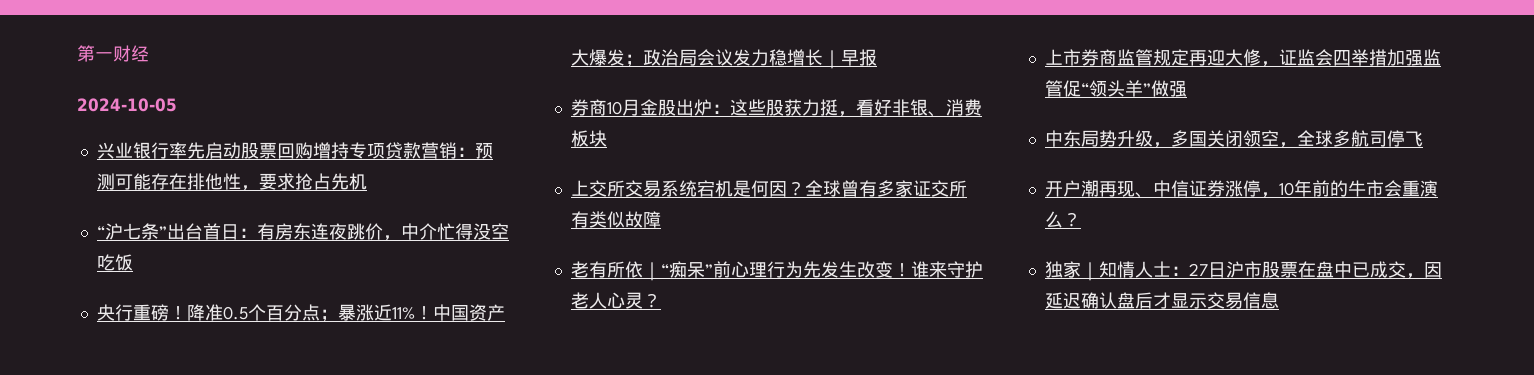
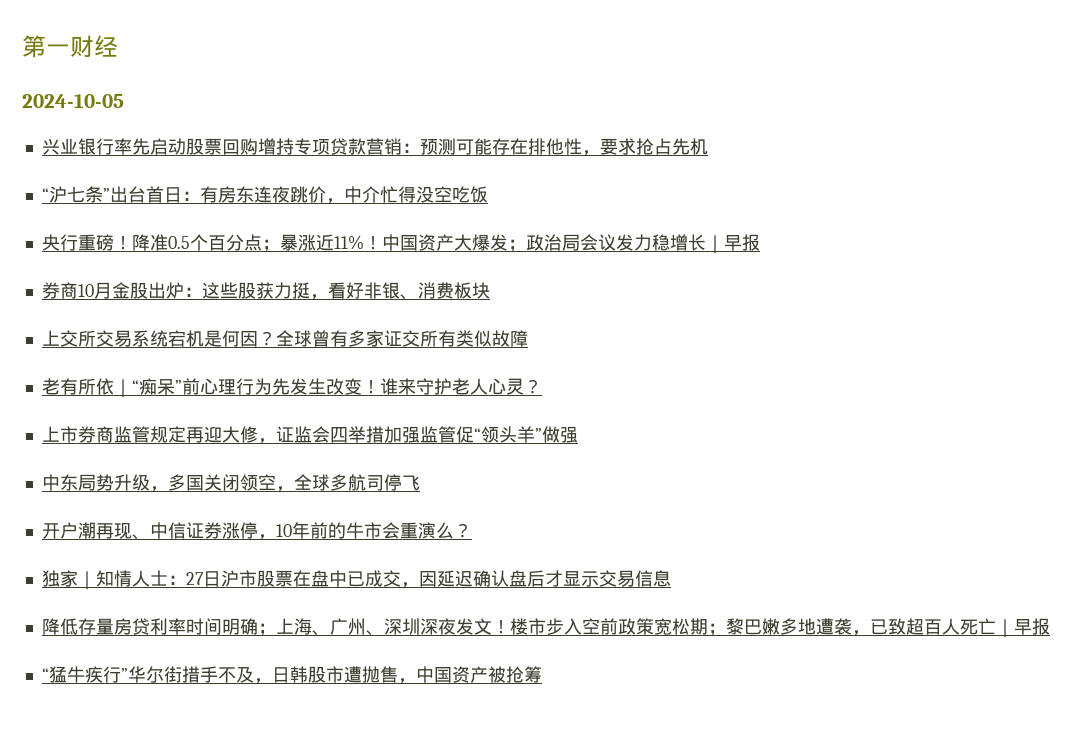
+ 降低存量房贷利率时间明确；上海、广州、深圳深夜发文！楼市步入空前政策宽松期；黎巴嫩多地遭袭，已致超百人死亡｜早报
+ “猛牛疾行”华尔街措手不及，日韩股市遭抛售，中国资产被抢筹

